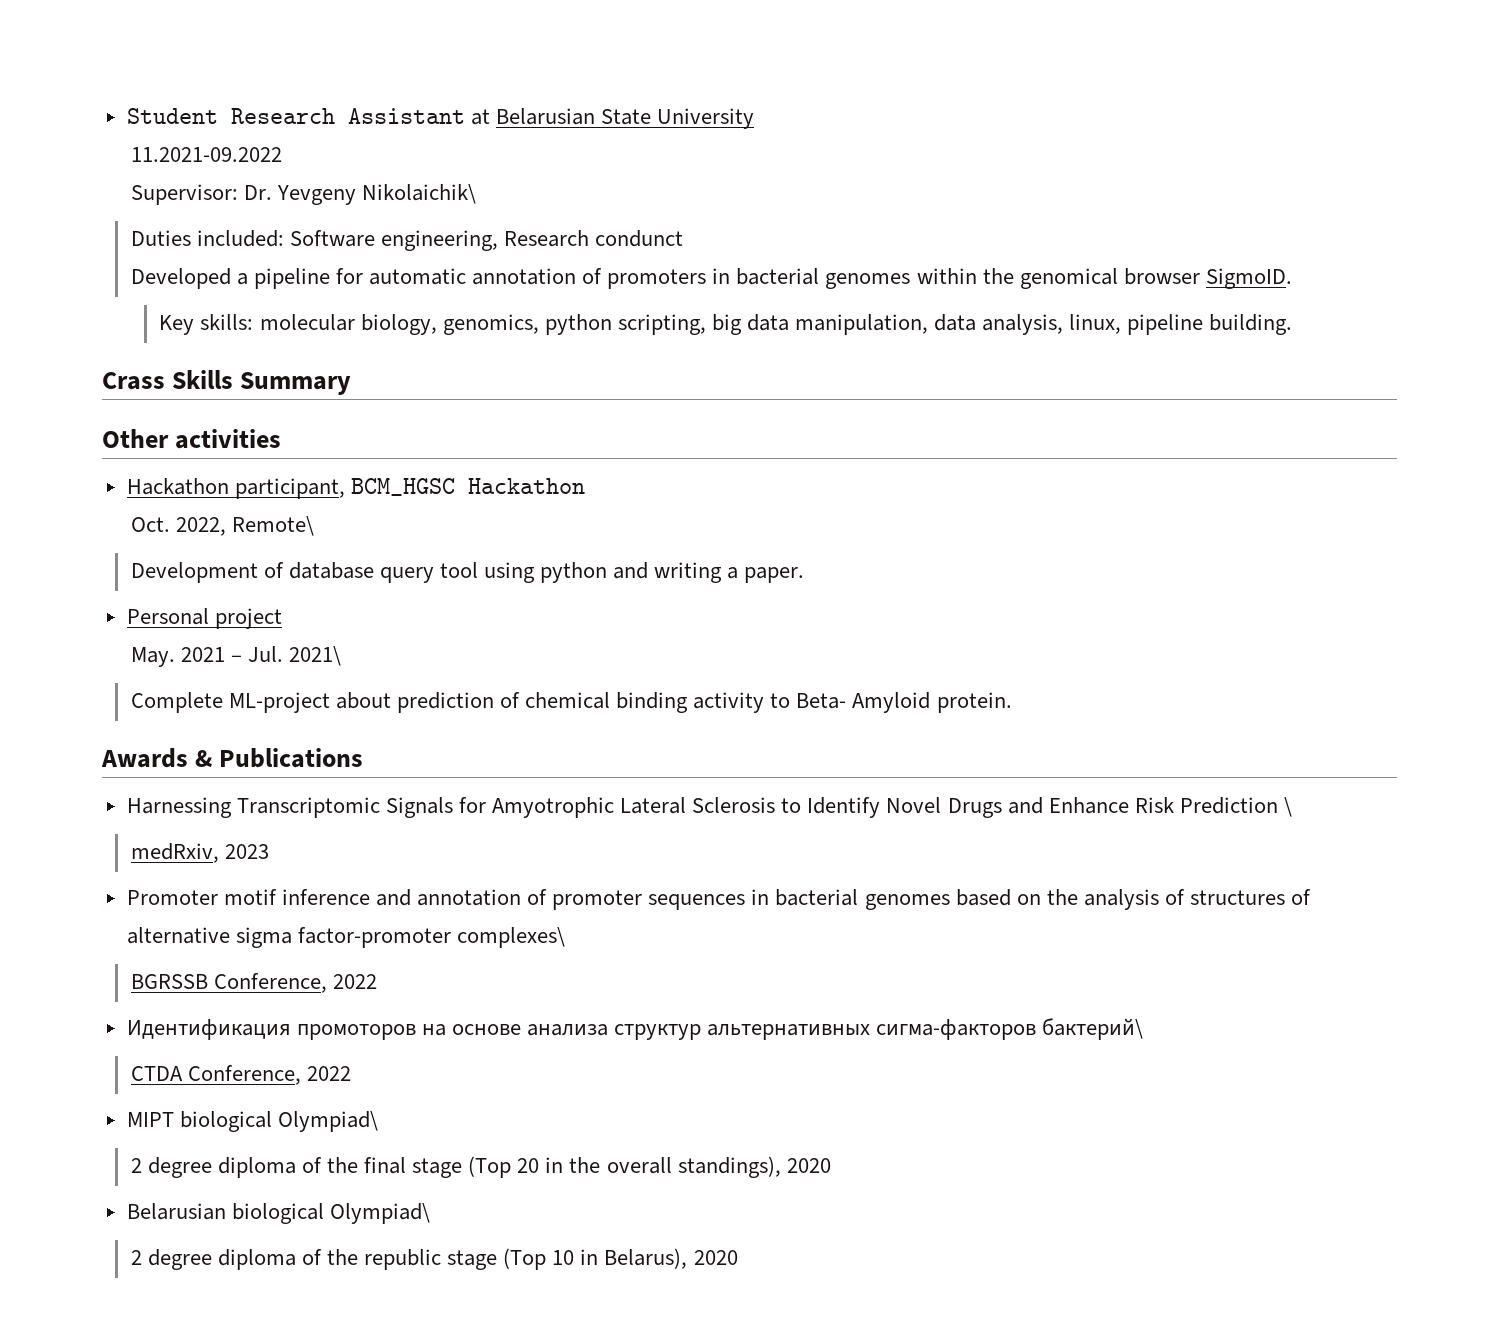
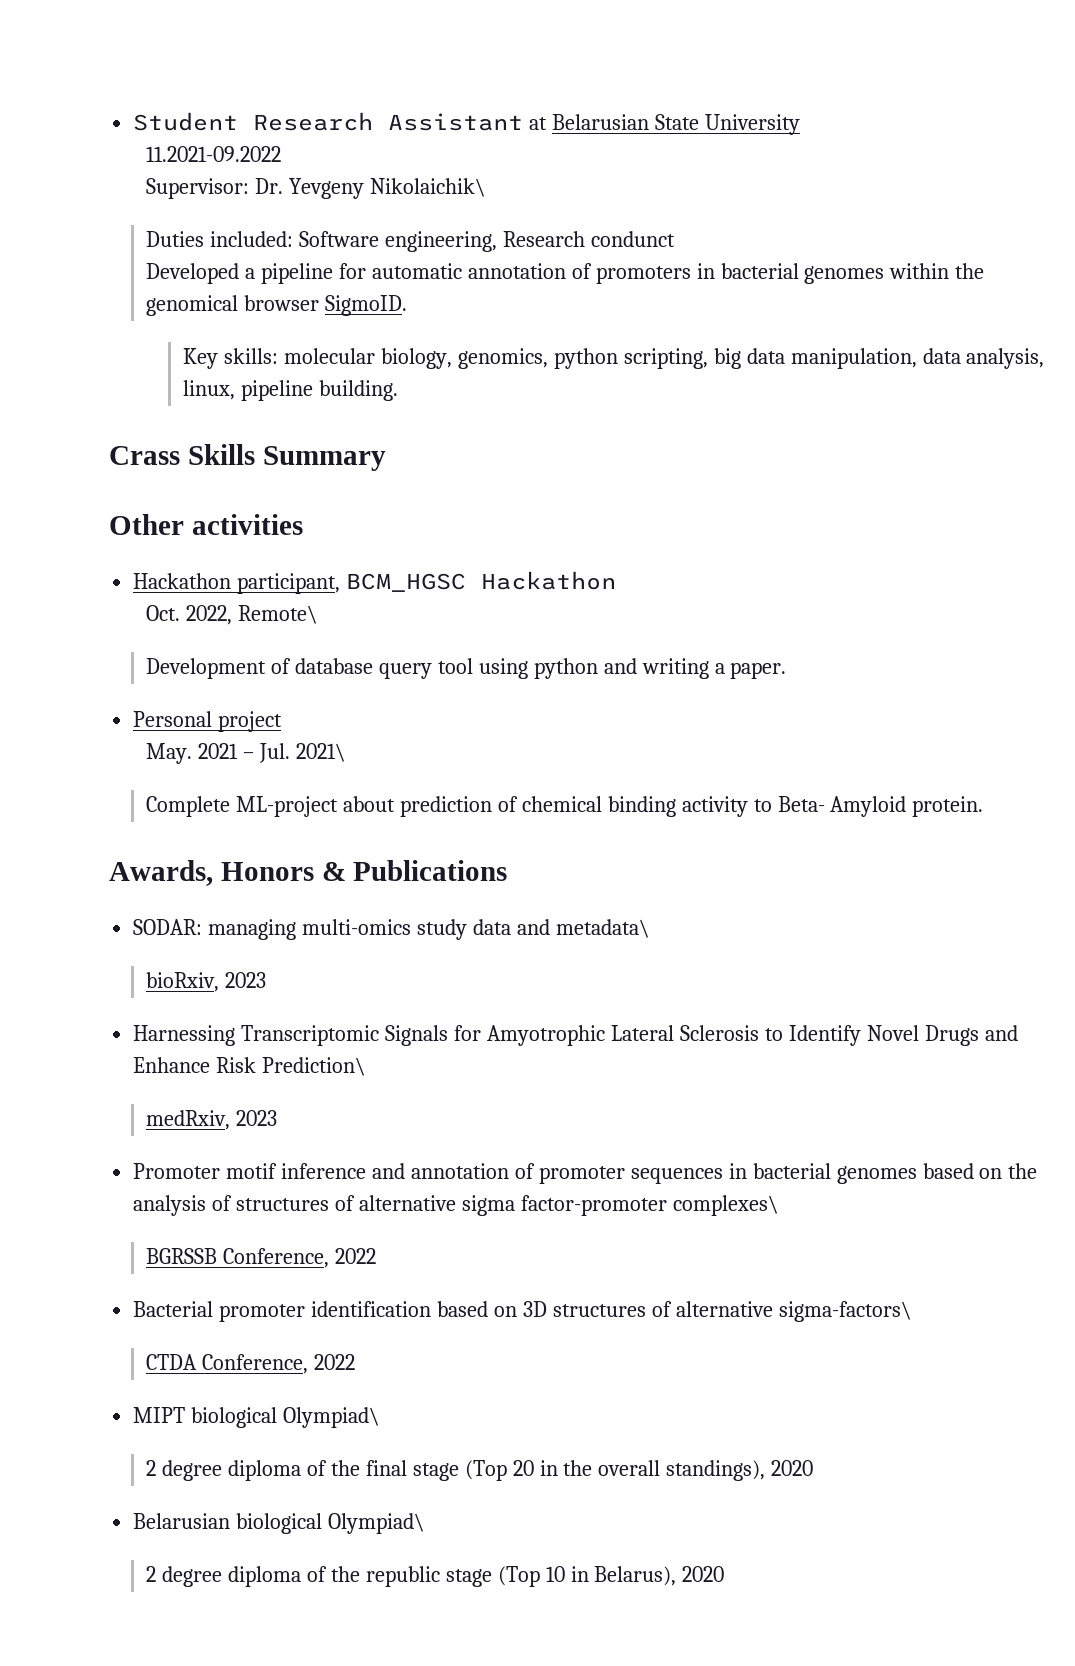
- Awards & Publications
+ Awards, Honors & Publications
+ SODAR: managing multi-omics study data and metadata\
+ bioRxiv, 2023
- Harnessing Transcriptomic Signals for Amyotrophic Lateral Sclerosis to Identify Novel Drugs and Enhance Risk Prediction \
+ Harnessing Transcriptomic Signals for Amyotrophic Lateral Sclerosis to Identify Novel Drugs and Enhance Risk Prediction\
- Идентификация промоторов на основе анализа структур альтернативных сигма-факторов бактерий\
+ Bacterial promoter identification based on 3D structures of alternative sigma-factors\

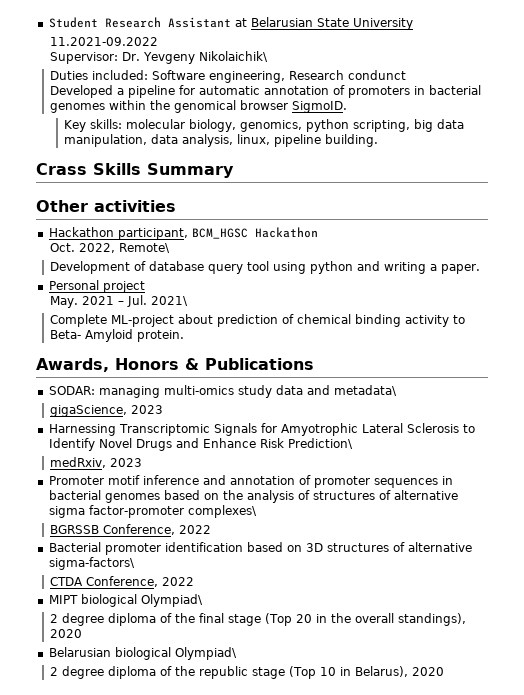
- bioRxiv, 2023
+ gigaScience, 2023

